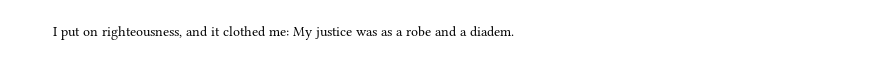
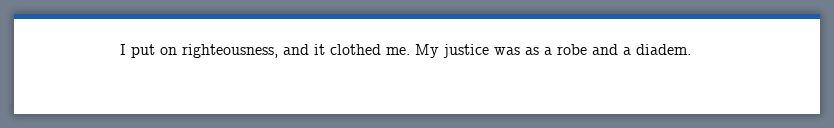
- I put on righteousness, and it clothed me: My justice was as a robe and a diadem.
+ I put on righteousness, and it clothed me. My justice was as a robe and a diadem.

